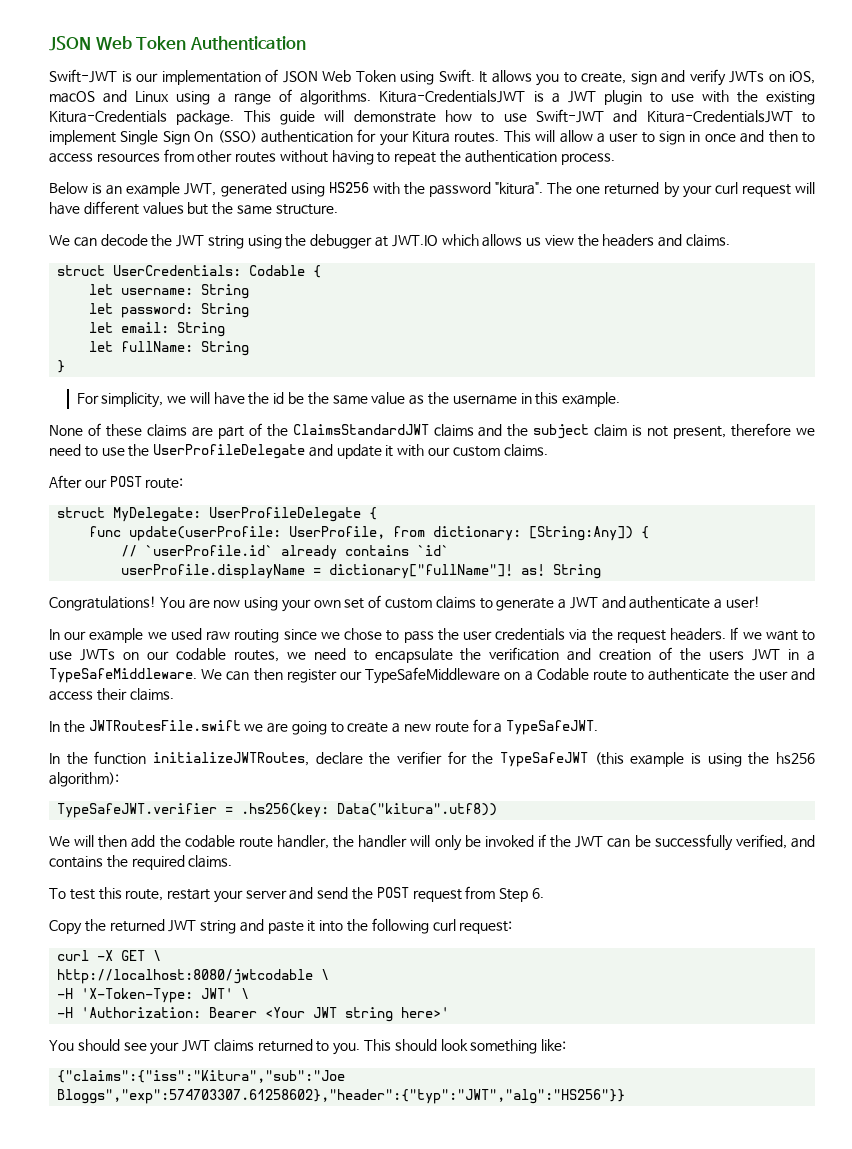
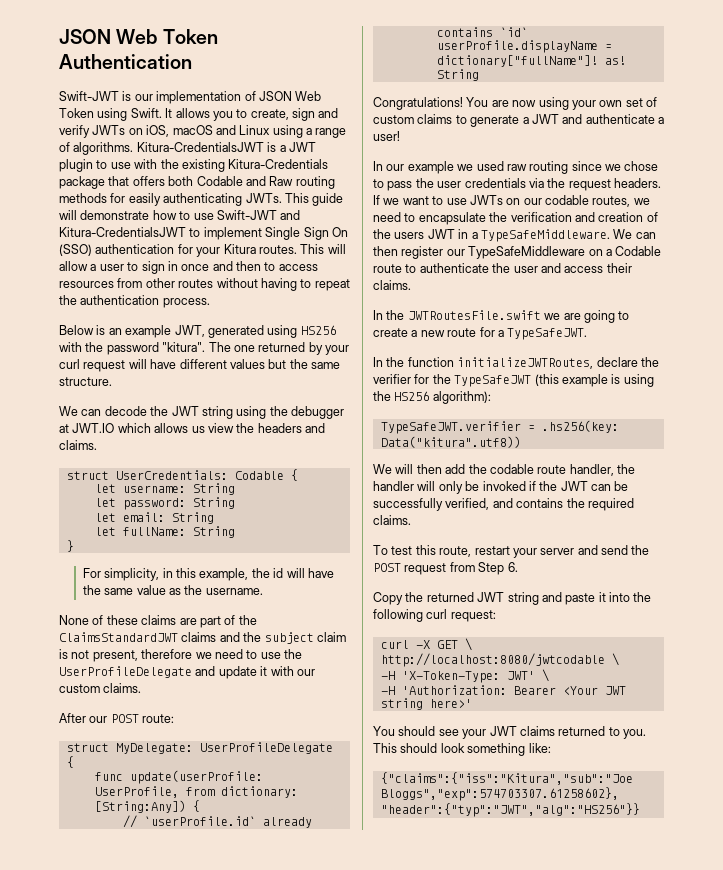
- Kitura-CredentialsJWT is a JWT plugin to use with the existing Kitura-Credentials package.
+ Kitura-CredentialsJWT is a JWT plugin to use with the existing Kitura-Credentials package that offers both Codable and Raw routing methods for easily authenticating JWTs.
- For simplicity, we will have the id be the same value as the username in this example.
+ For simplicity, in this example, the id will have the same value as the username.
- In the function initializeJWTRoutes, declare the verifier for the TypeSafeJWT (this example is using the hs256 algorithm):
+ In the function initializeJWTRoutes, declare the verifier for the TypeSafeJWT (this example is using the HS256 algorithm):

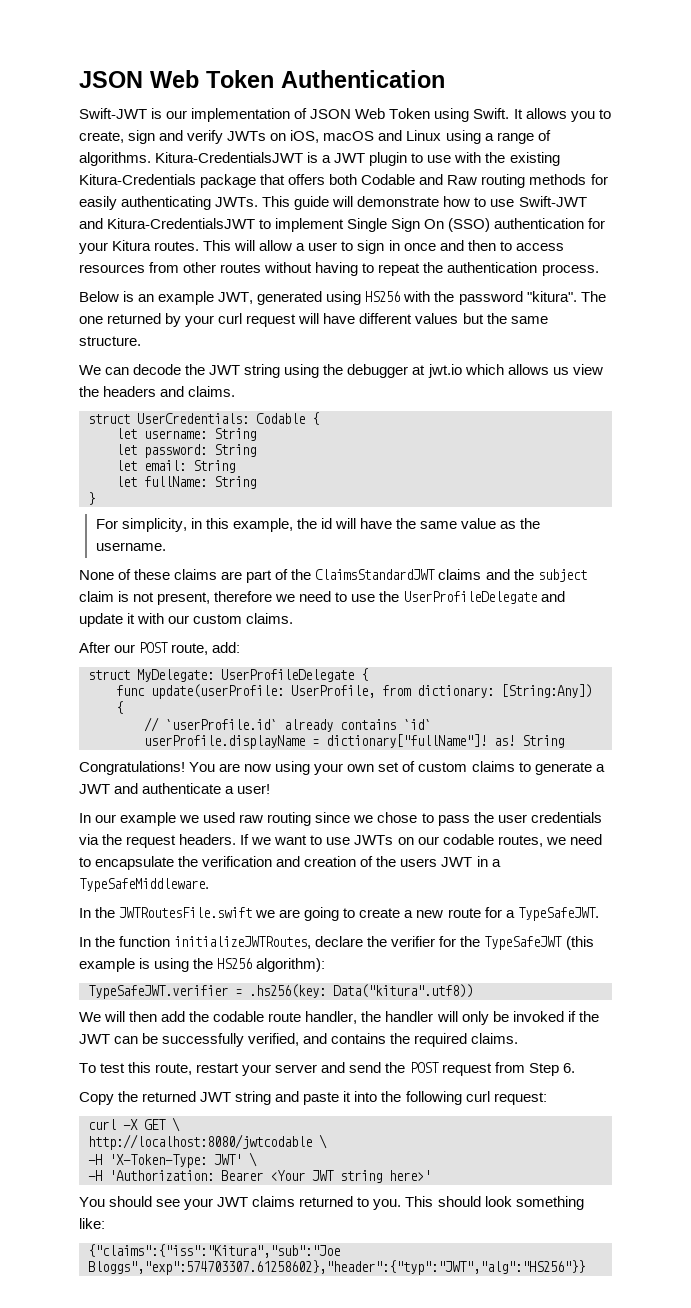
- We can decode the JWT string using the debugger at JWT.IO which allows us view the headers and claims.
+ We can decode the JWT string using the debugger at jwt.io which allows us view the headers and claims.
- After our POST route:
+ After our POST route, add:
- We can then register our TypeSafeMiddleware on a Codable route to authenticate the user and access their claims.

